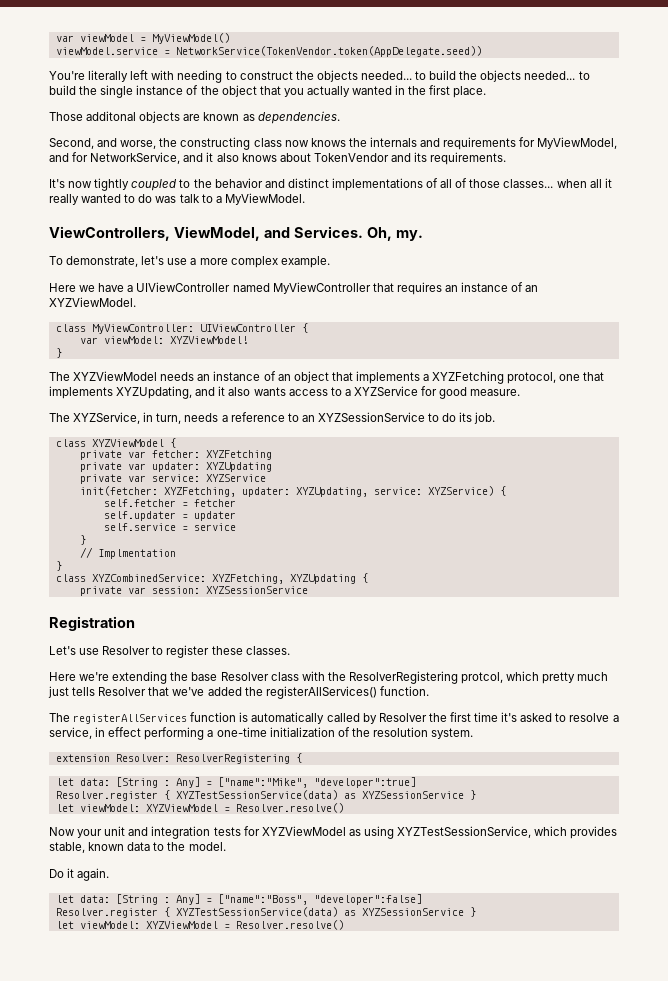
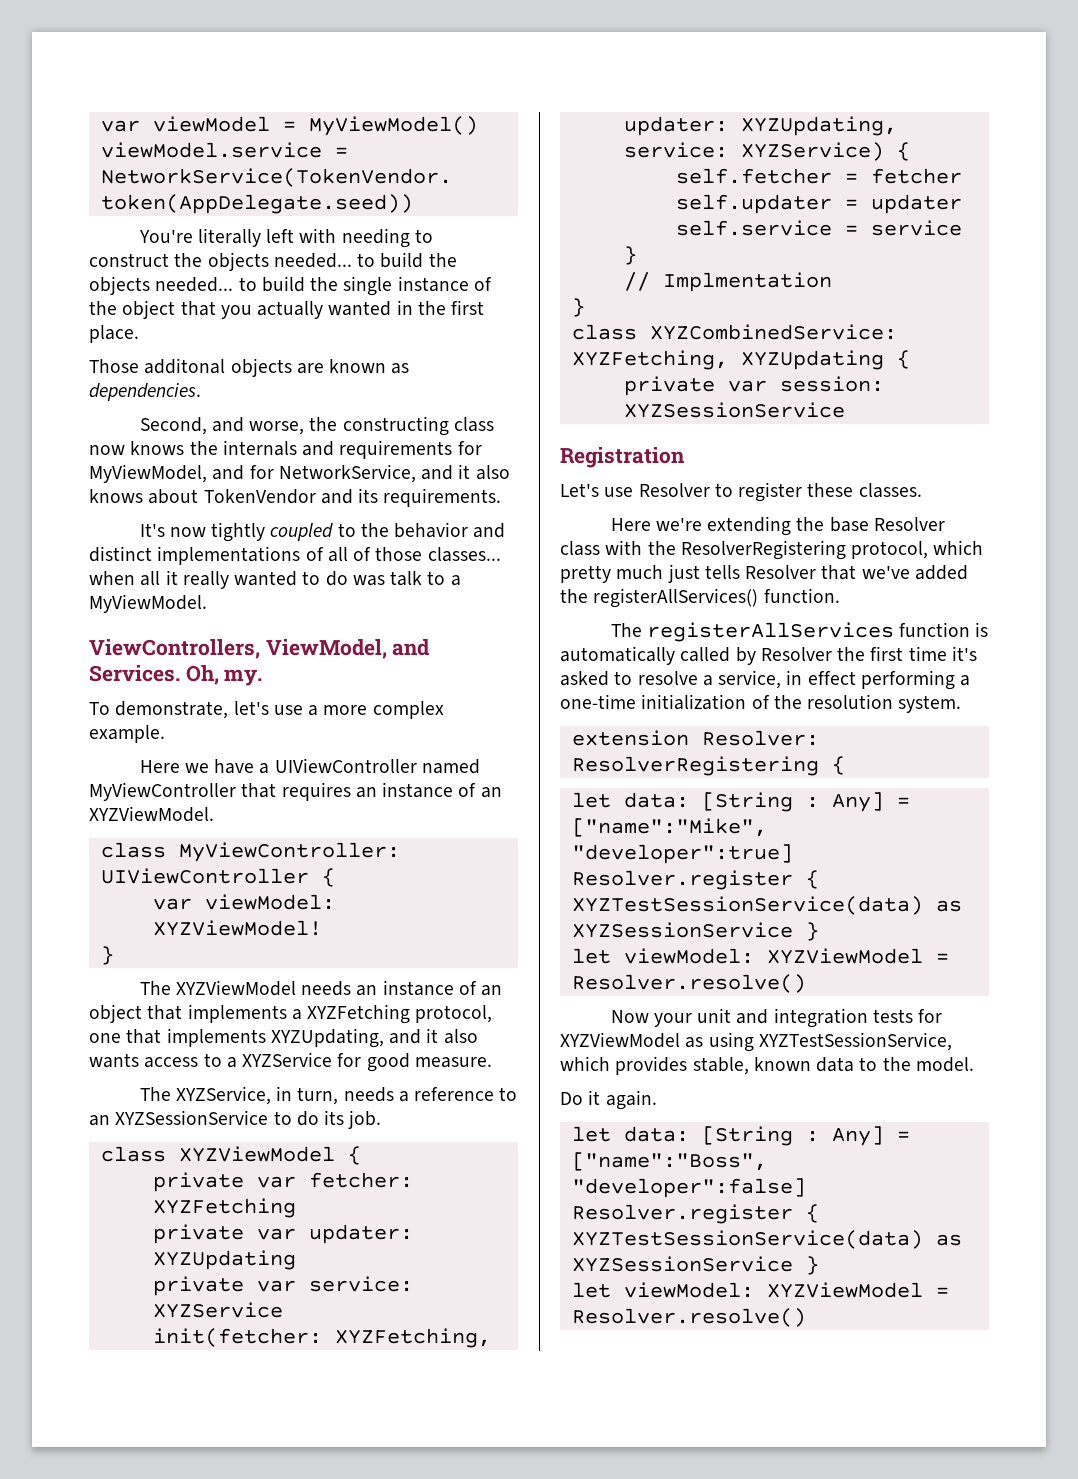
- Here we're extending the base Resolver class with the ResolverRegistering protcol, which pretty much just tells Resolver that we've added the registerAllServices() function.
+ Here we're extending the base Resolver class with the ResolverRegistering protocol, which pretty much just tells Resolver that we've added the registerAllServices() function.

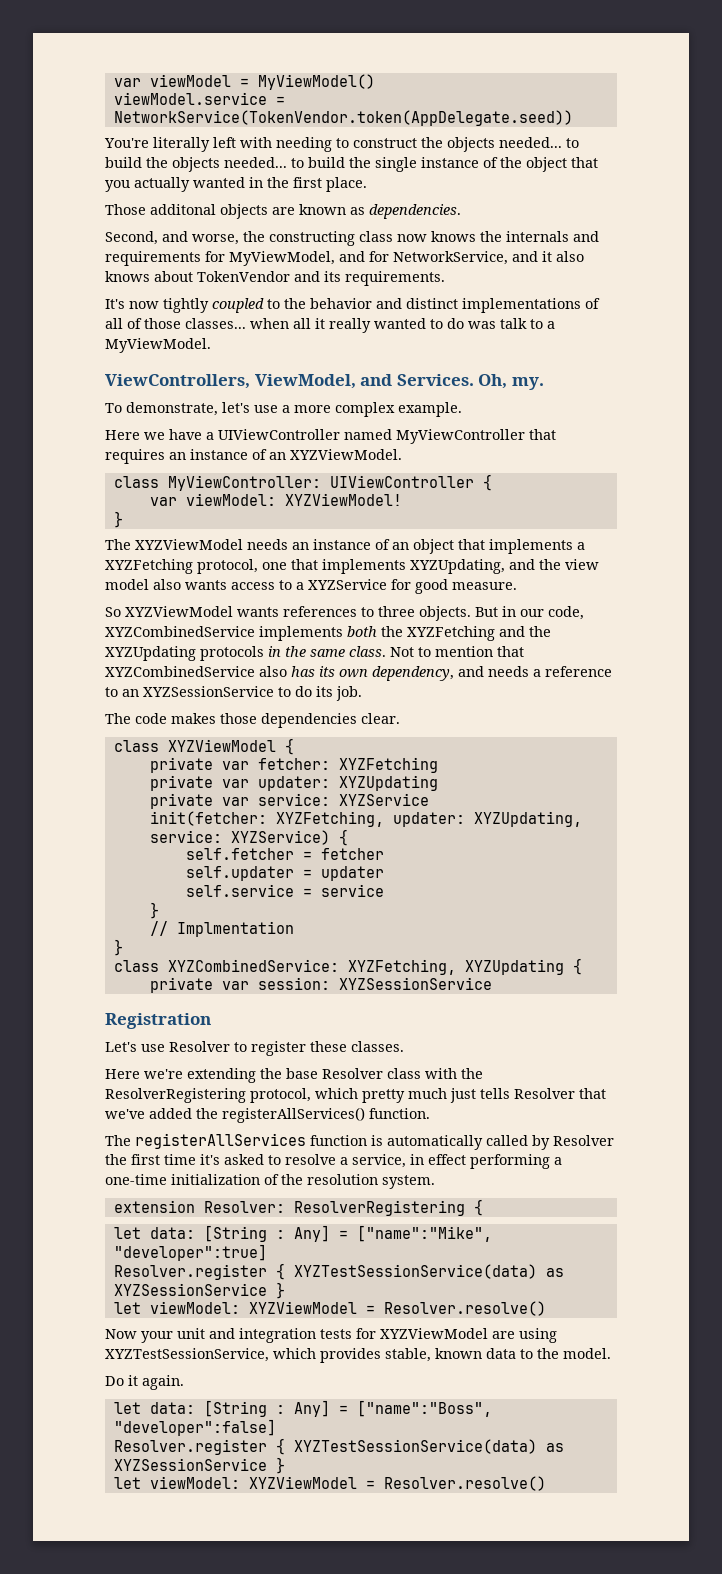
- The XYZViewModel needs an instance of an object that implements a XYZFetching protocol, one that implements XYZUpdating, and it also wants access to a XYZService for good measure.
+ The XYZViewModel needs an instance of an object that implements a XYZFetching protocol, one that implements XYZUpdating, and the view model also wants access to a XYZService for good measure.
- The XYZService, in turn, needs a reference to an XYZSessionService to do its job.
+ So XYZViewModel wants references to three objects. But in our code, XYZCombinedService implements both the XYZFetching and the XYZUpdating protocols in the same class. Not to mention that XYZCombinedService also has its own dependency, and needs a reference to an XYZSessionService to do its job.
+ The code makes those dependencies clear.
- Now your unit and integration tests for XYZViewModel as using XYZTestSessionService, which provides stable, known data to the model.
+ Now your unit and integration tests for XYZViewModel are using XYZTestSessionService, which provides stable, known data to the model.

